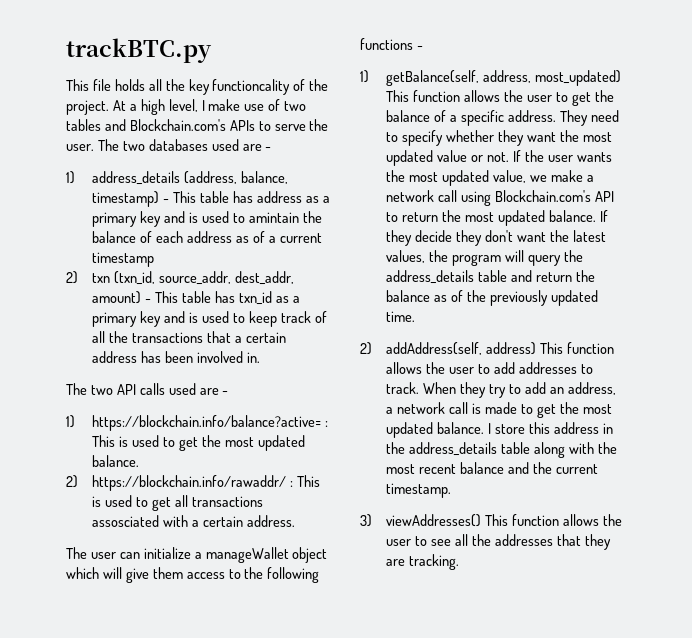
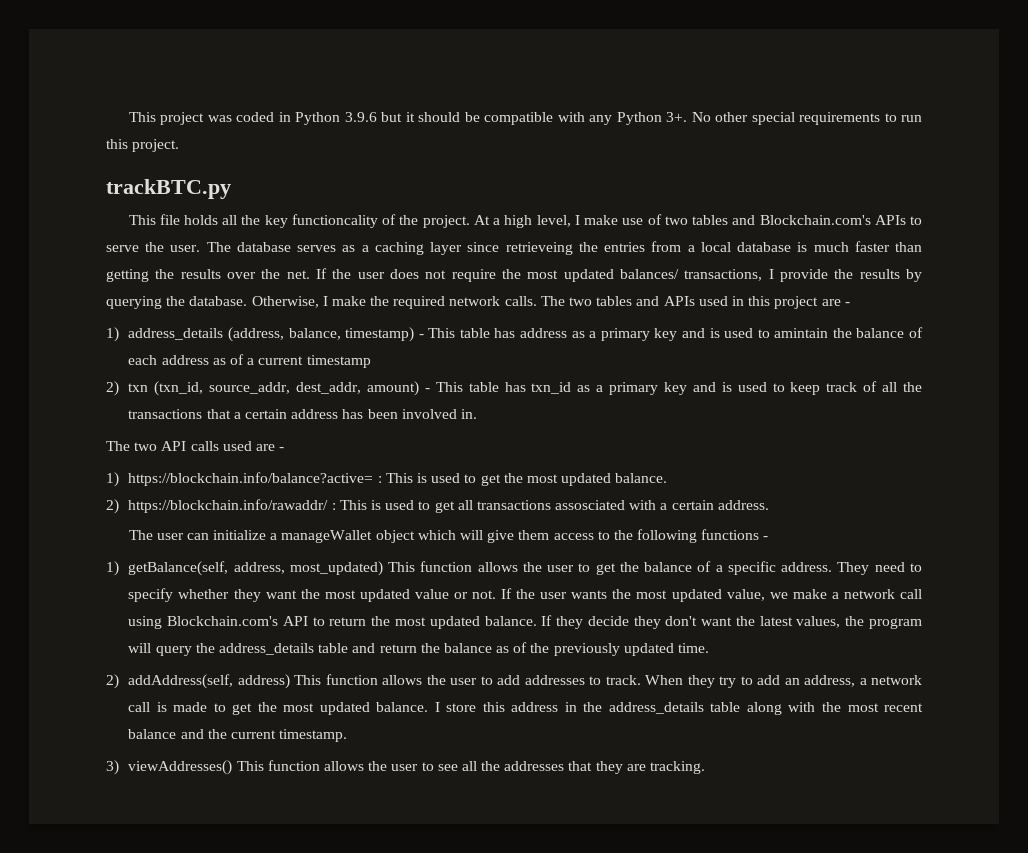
+ This project was coded in Python 3.9.6 but it should be compatible with any Python 3+. No other special requirements to run this project.
- The two databases used are -
+ The database serves as a caching layer since retrieveing the entries from a local database is much faster than getting the results over the net. If the user does not require the most updated balances/ transactions, I provide the results by querying the database. Otherwise, I make the required network calls. The two tables and APIs used in this project are -

